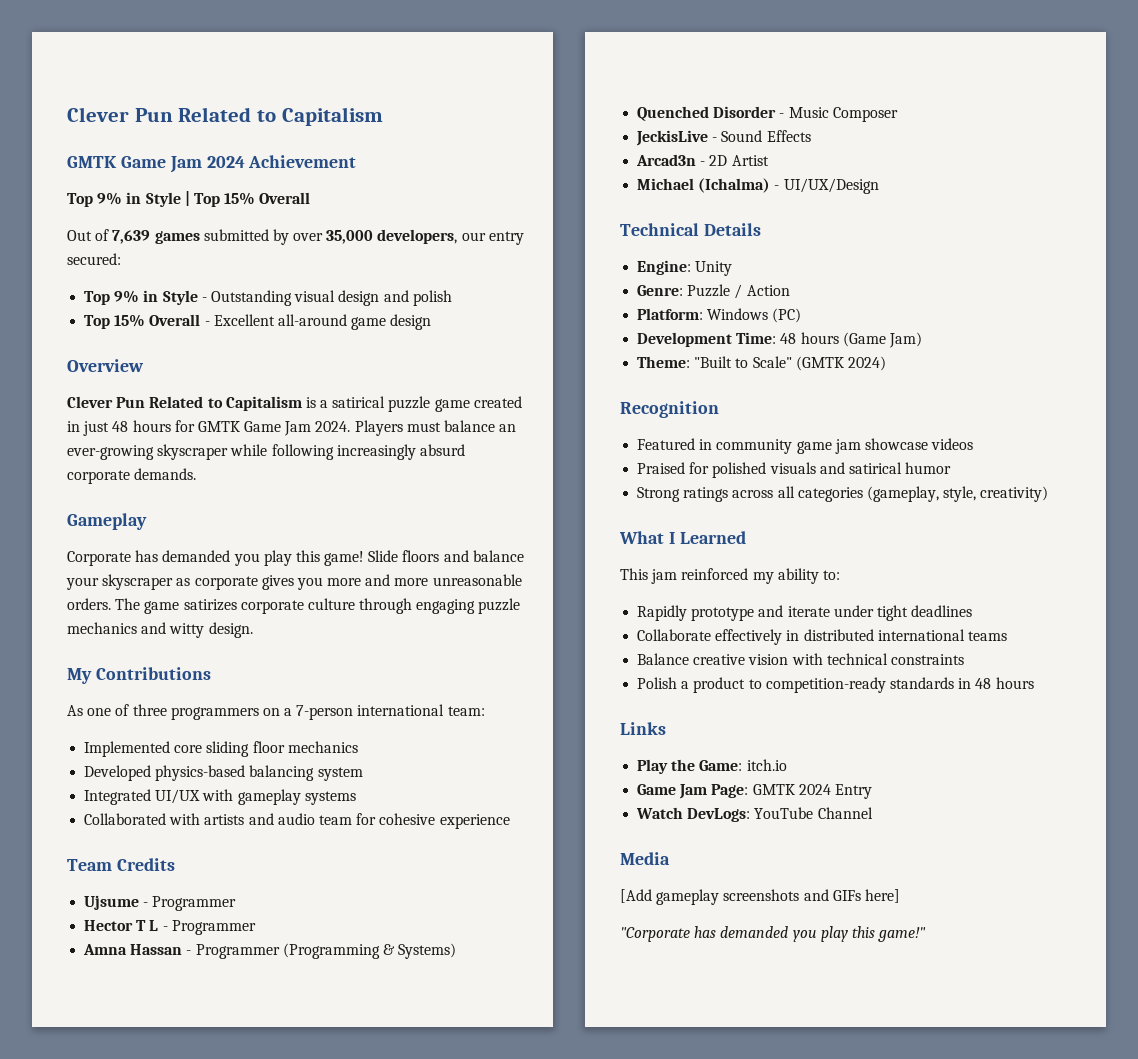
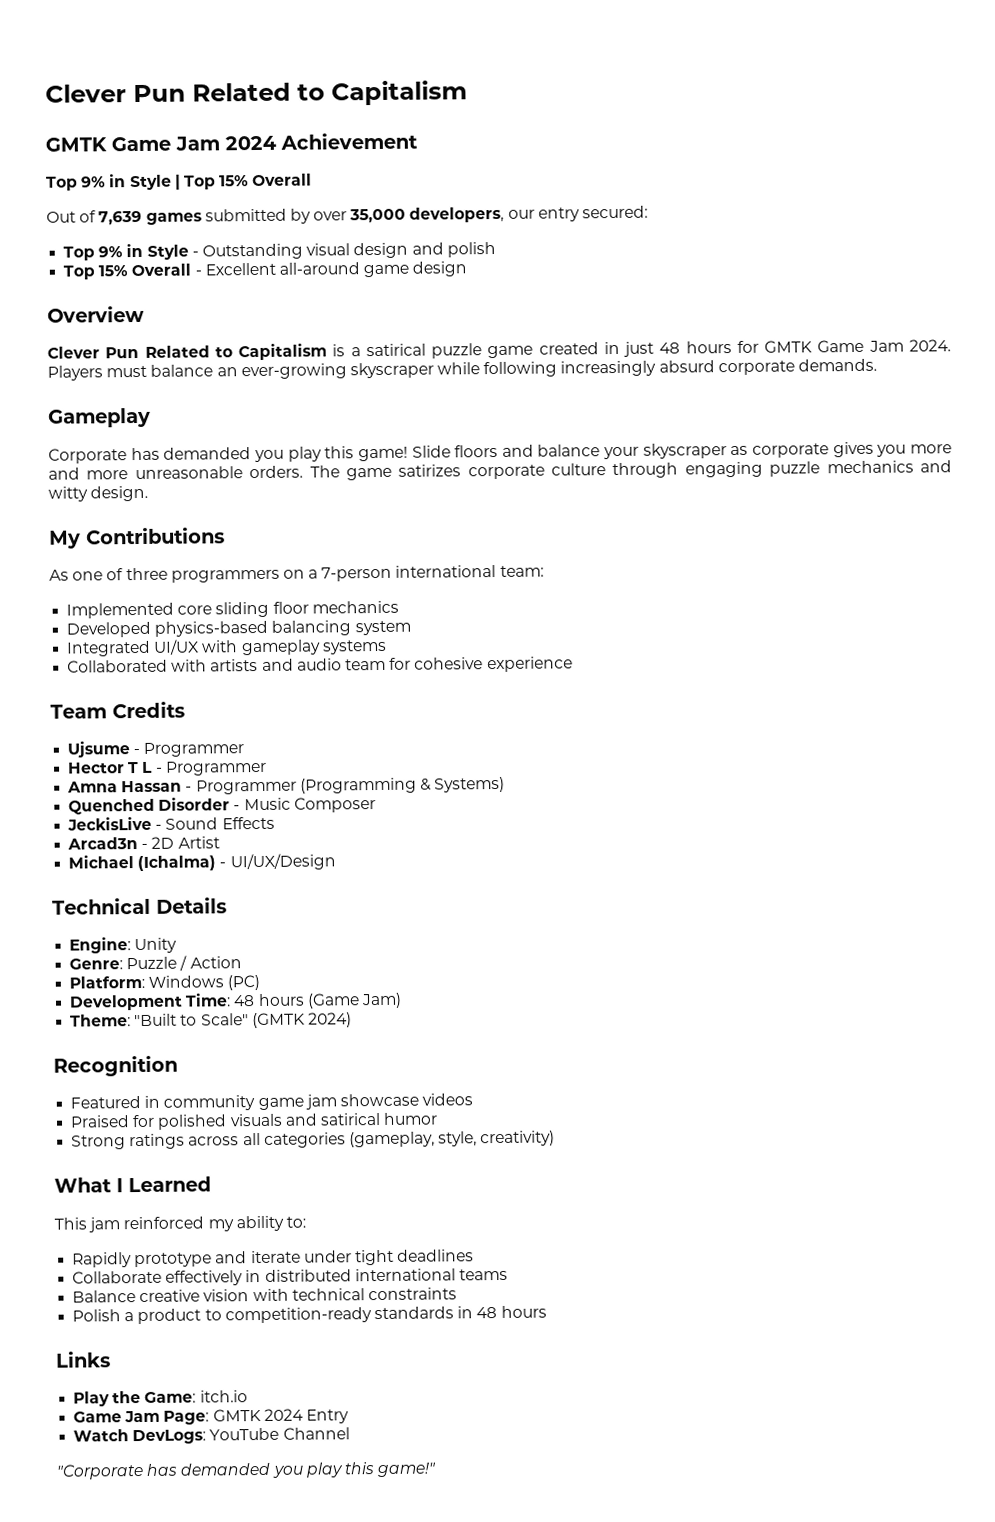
- Media
- [Add gameplay screenshots and GIFs here]

